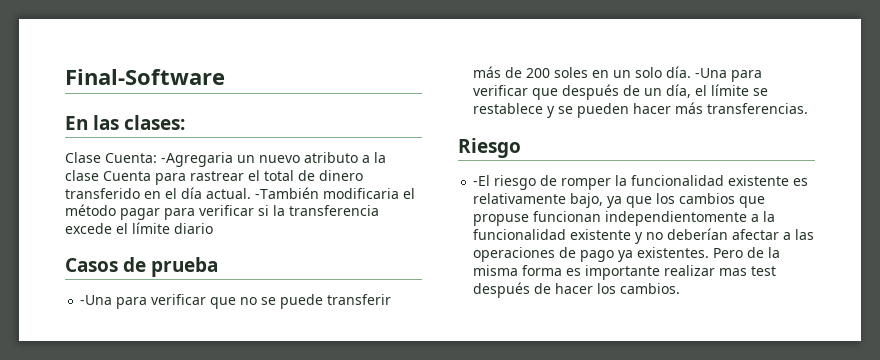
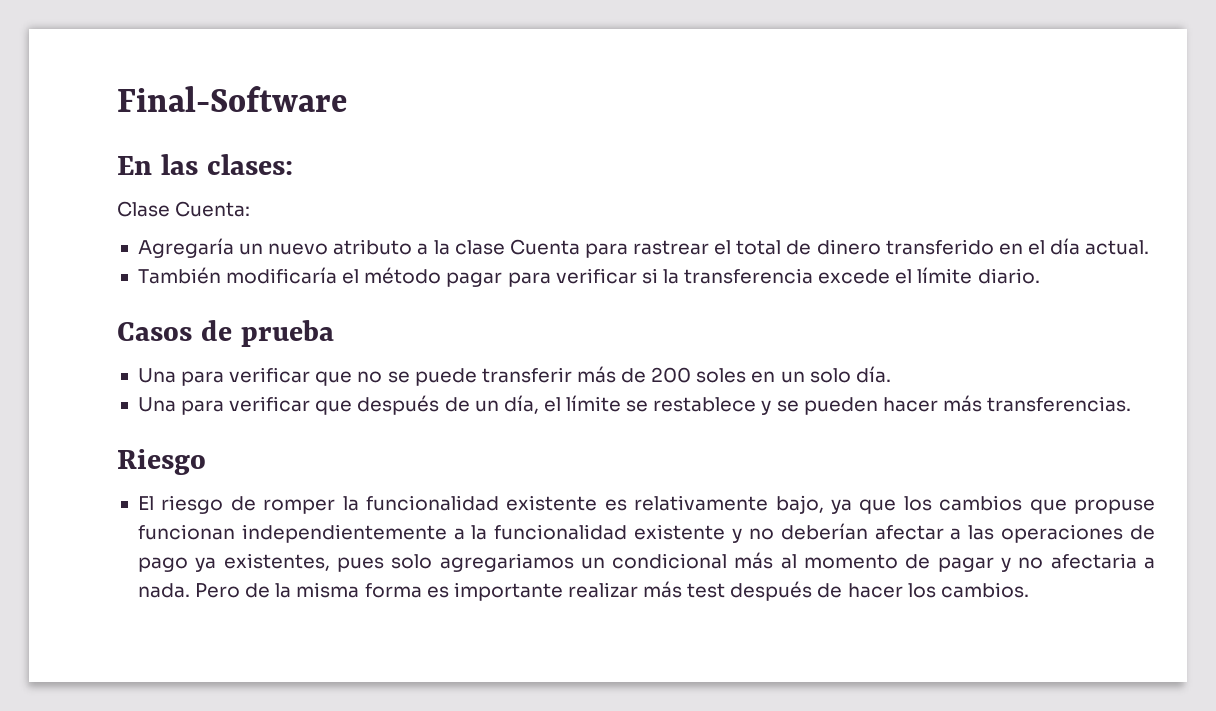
- Clase Cuenta: -Agregaria un nuevo atributo a la clase Cuenta para rastrear el total de dinero transferido en el día actual. -También modificaria el método pagar para verificar si la transferencia excede el límite diario
+ Clase Cuenta:
+ Agregaría un nuevo atributo a la clase Cuenta para rastrear el total de dinero transferido en el día actual.
+ También modificaría el método pagar para verificar si la transferencia excede el límite diario.
- -Una para verificar que no se puede transferir más de 200 soles en un solo día. -Una para verificar que después de un día, el límite se restablece y se pueden hacer más transferencias.
+ Una para verificar que no se puede transferir más de 200 soles en un solo día.
+ Una para verificar que después de un día, el límite se restablece y se pueden hacer más transferencias.
- -El riesgo de romper la funcionalidad existente es relativamente bajo, ya que los cambios que propuse funcionan independientomente a la funcionalidad existente y no deberían afectar a las operaciones de pago ya existentes.
+ El riesgo de romper la funcionalidad existente es relativamente bajo, ya que los cambios que propuse funcionan independientemente a la funcionalidad existente y no deberían afectar a las operaciones de pago ya existentes, pues solo agregariamos un condicional más al momento de pagar y no afectaria a nada.
- Pero de la misma forma es importante realizar mas test después de hacer los cambios.
+ Pero de la misma forma es importante realizar más test después de hacer los cambios.

